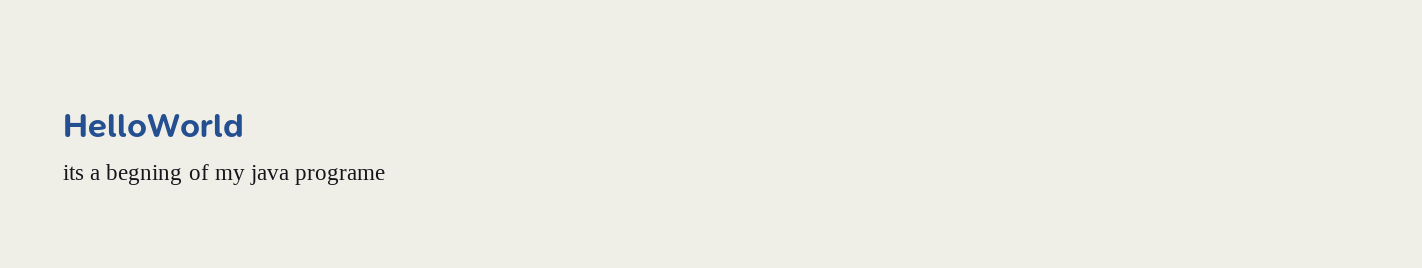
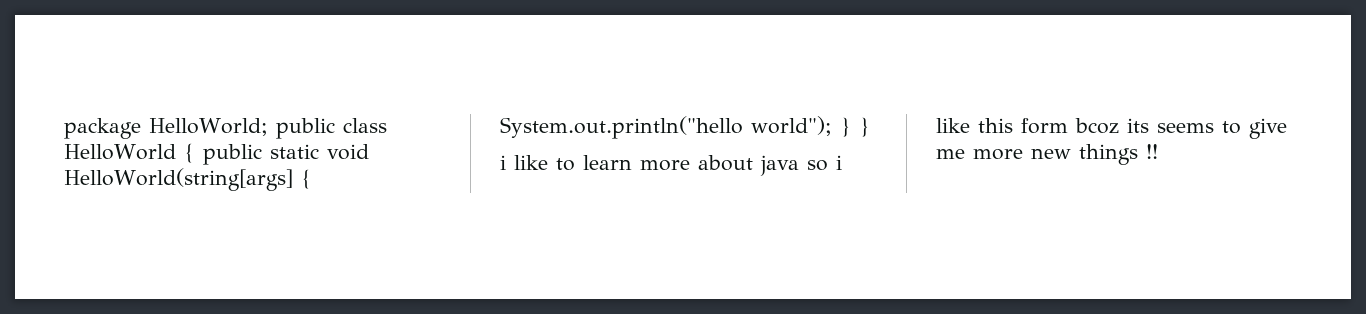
- HelloWorld
- its a begning of my java programe
+ package HelloWorld; public class HelloWorld { public static void HelloWorld(string[args] { System.out.println("hello world"); } }
+ i like to learn more about java so i like this form bcoz its seems to give me more new things !!

